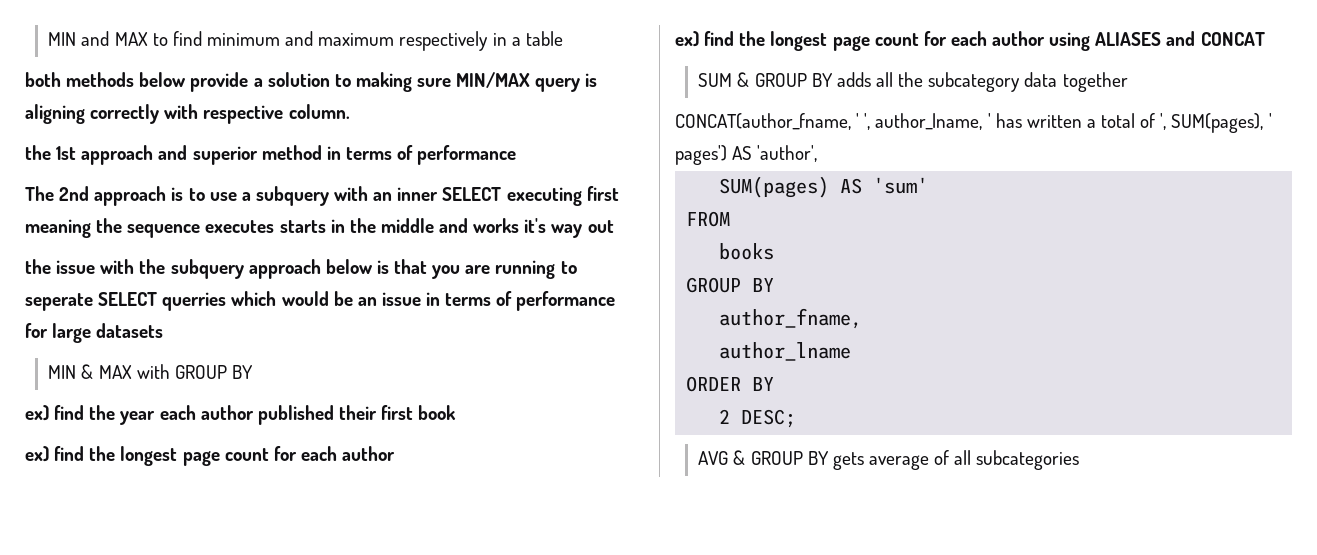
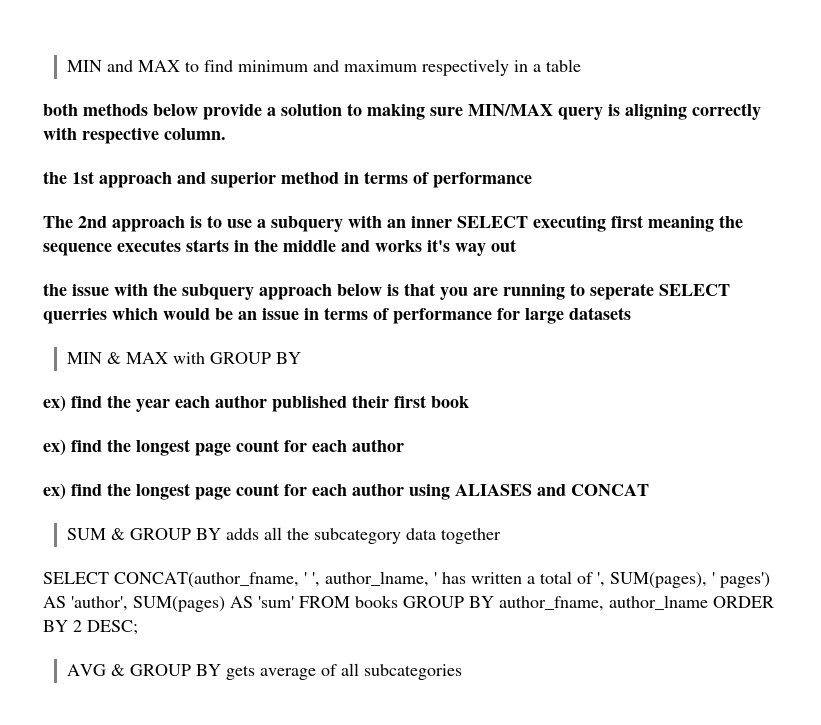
- CONCAT(author_fname, ' ', author_lname, ' has written a total of ', SUM(pages), ' pages') AS 'author',
- SUM(pages) AS 'sum'
- FROM
- books
- GROUP BY
- author_fname,
- author_lname
- ORDER BY
- 2 DESC;
+ SELECT CONCAT(author_fname, ' ', author_lname, ' has written a total of ', SUM(pages), ' pages') AS 'author', SUM(pages) AS 'sum' FROM books GROUP BY author_fname, author_lname ORDER BY 2 DESC;

